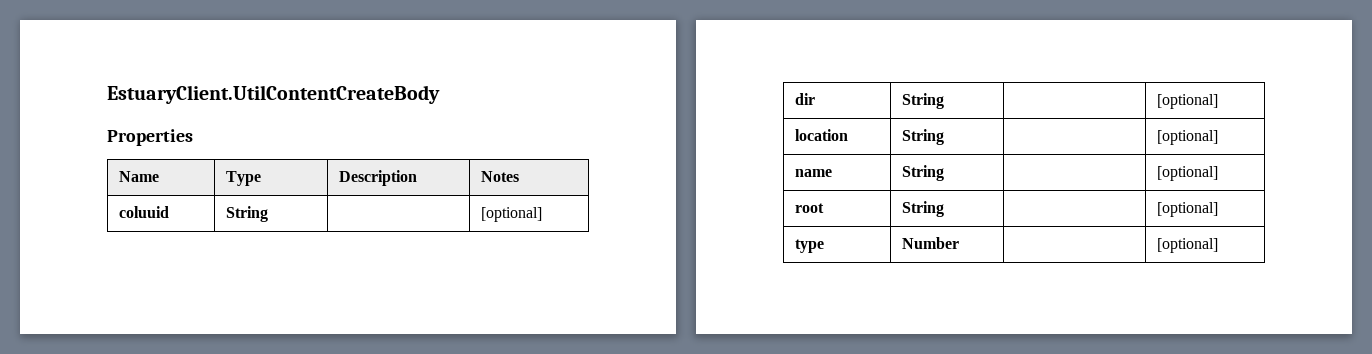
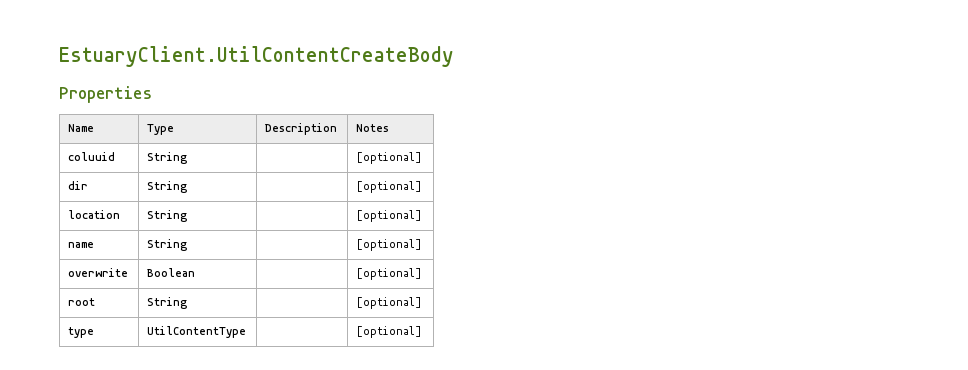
+ overwrite | Boolean | | [optional]
- type | Number | | [optional]
+ type | UtilContentType | | [optional]

